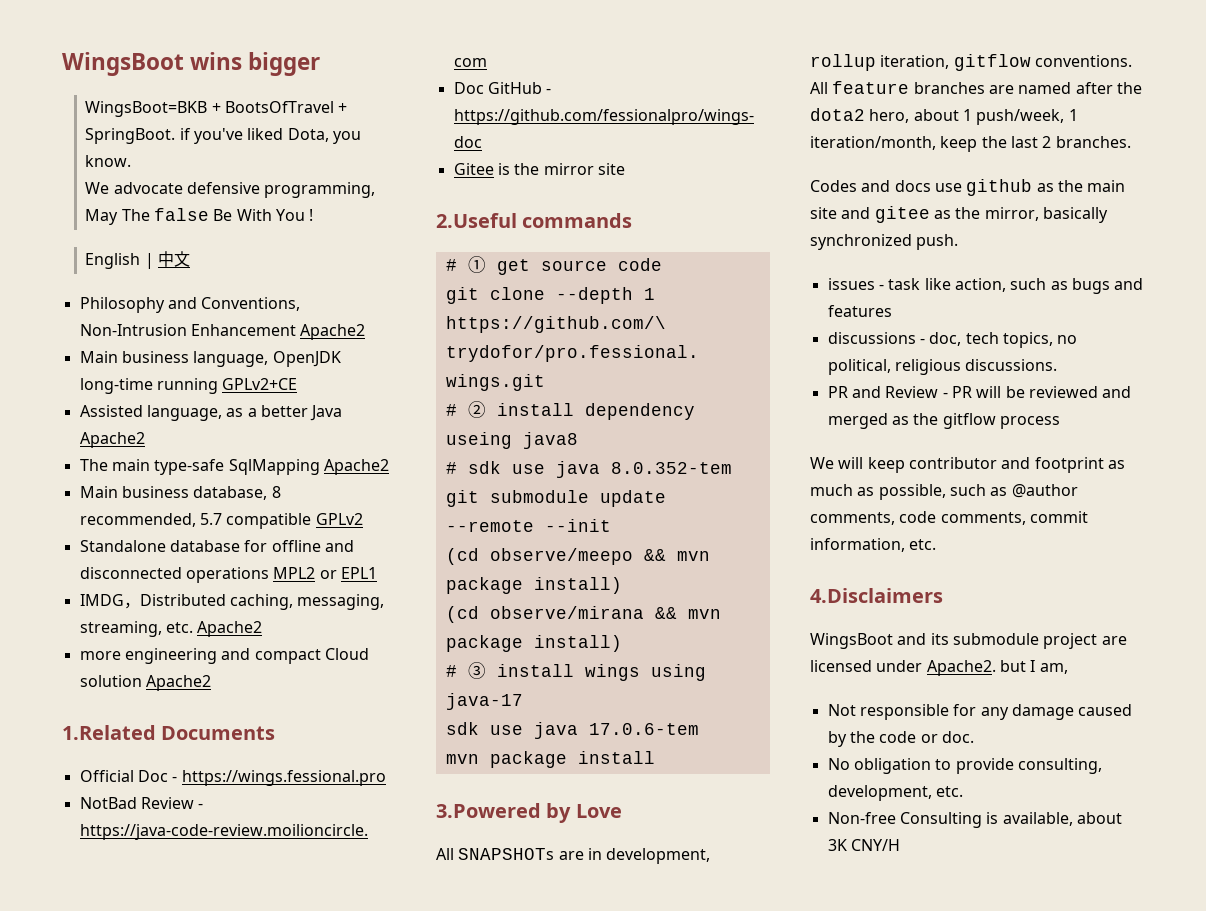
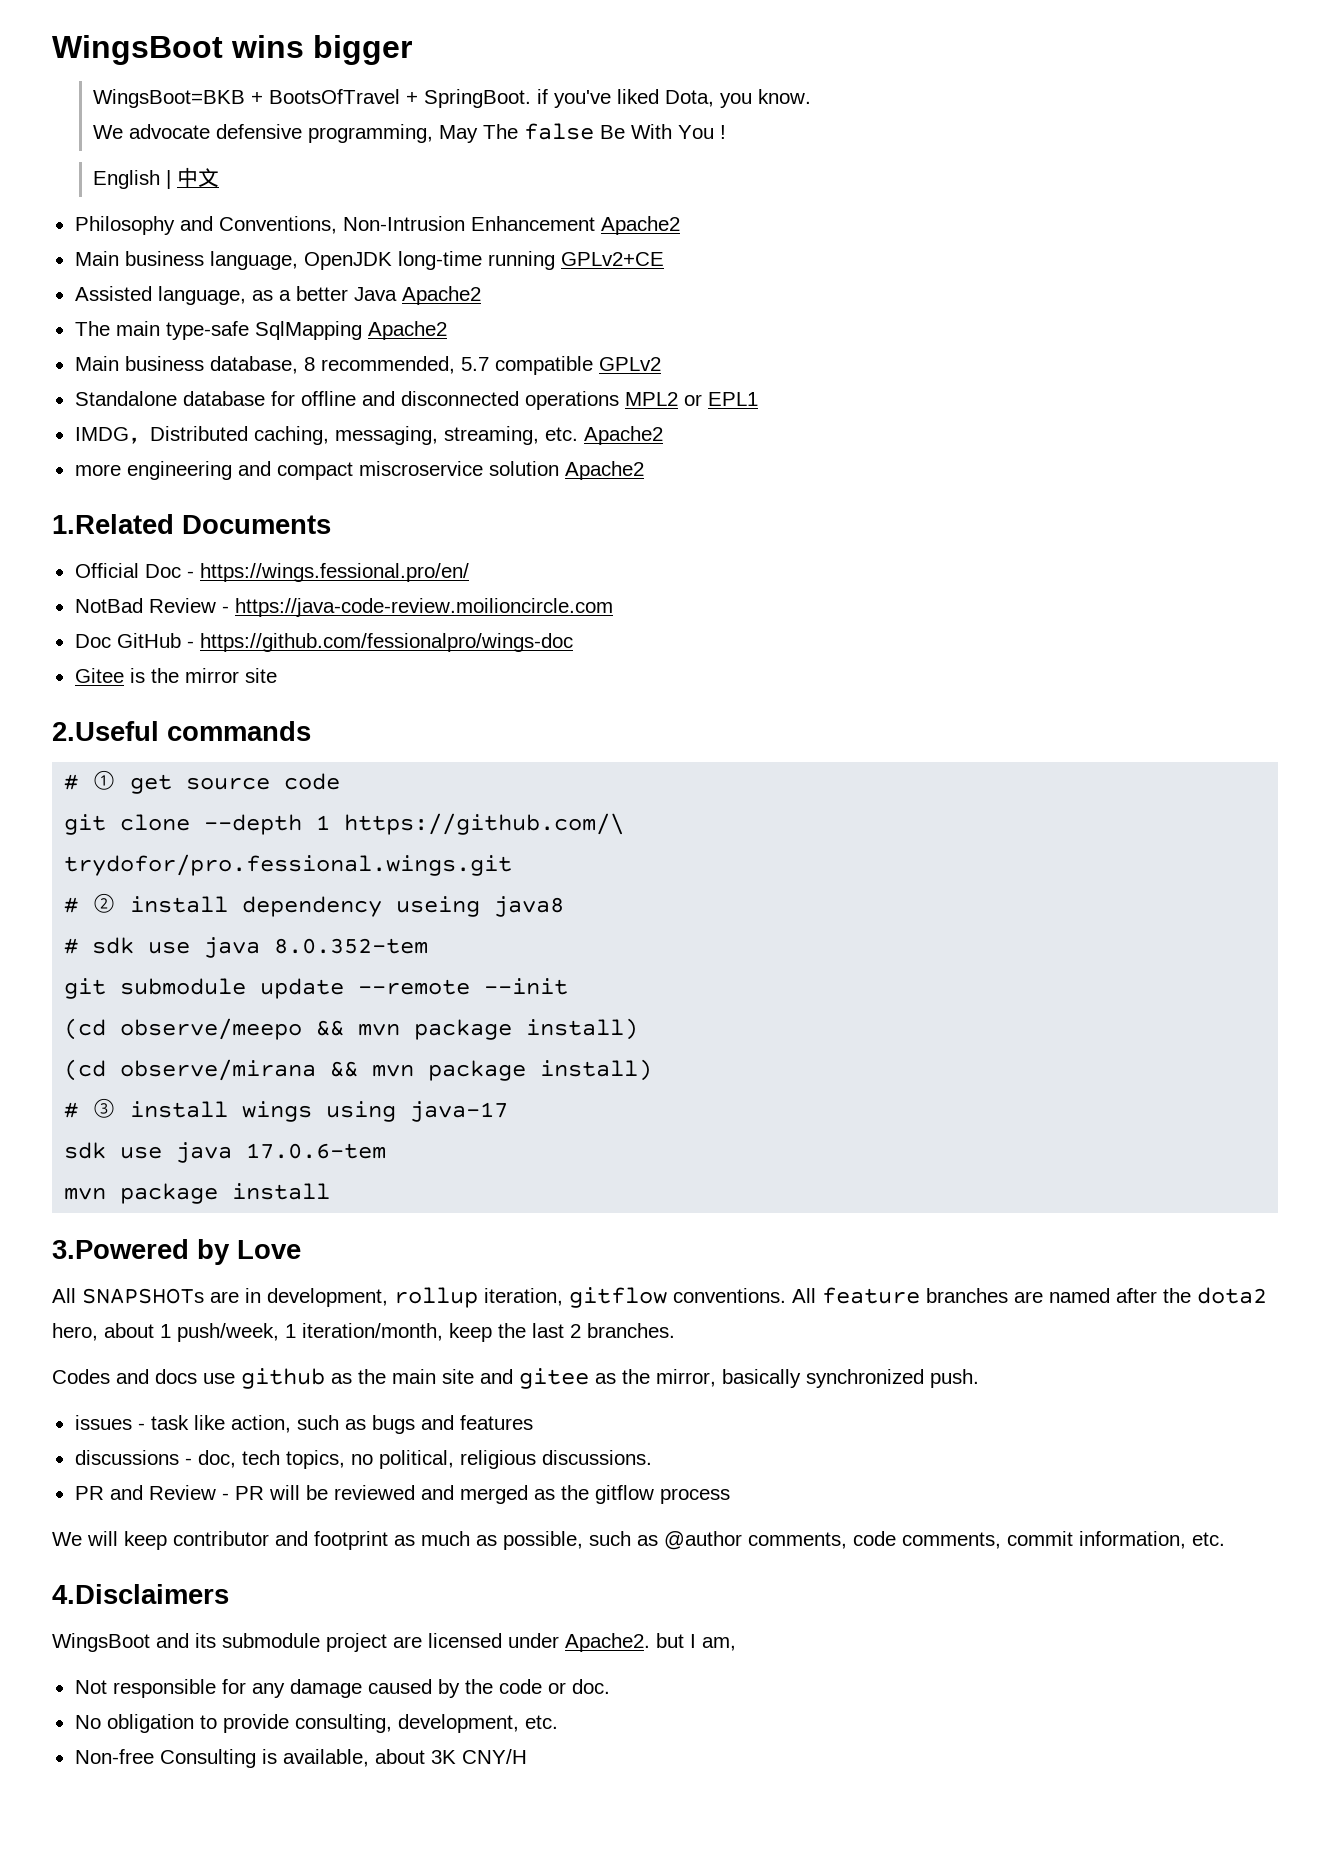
- more engineering and compact Cloud solution Apache2
+ more engineering and compact miscroservice solution Apache2
- Official Doc - https://wings.fessional.pro
+ Official Doc - https://wings.fessional.pro/en/

